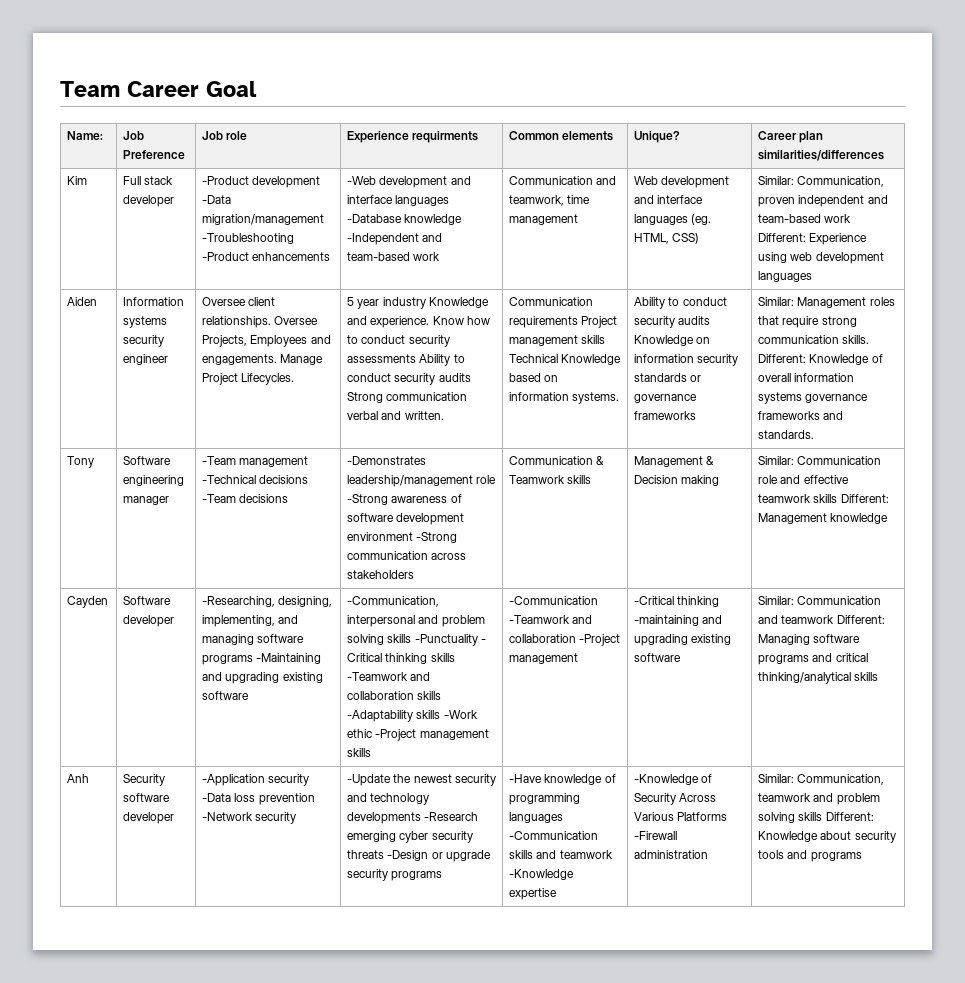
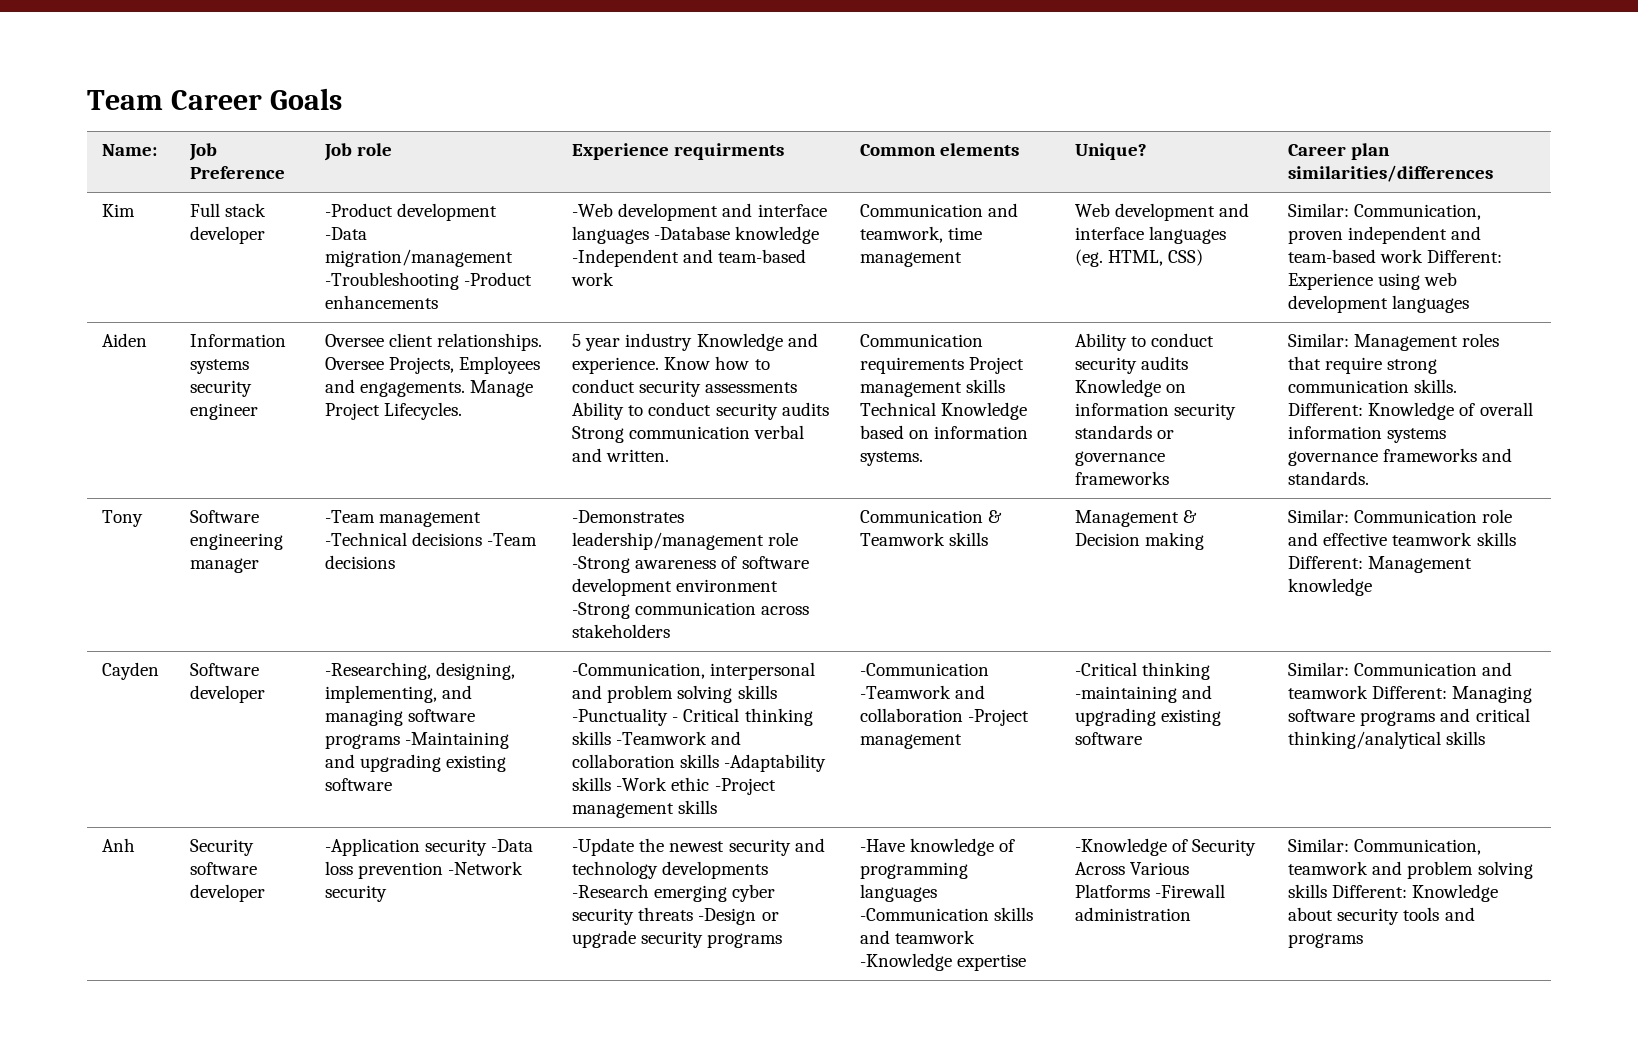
- Team Career Goal
+ Team Career Goals

